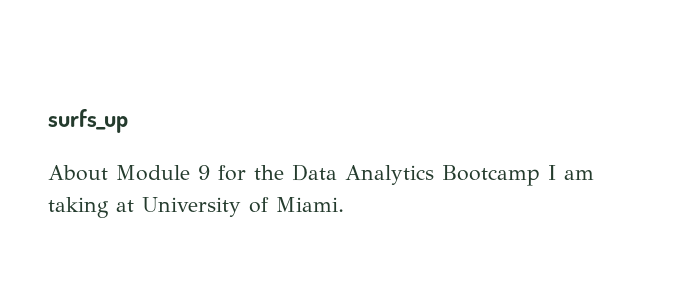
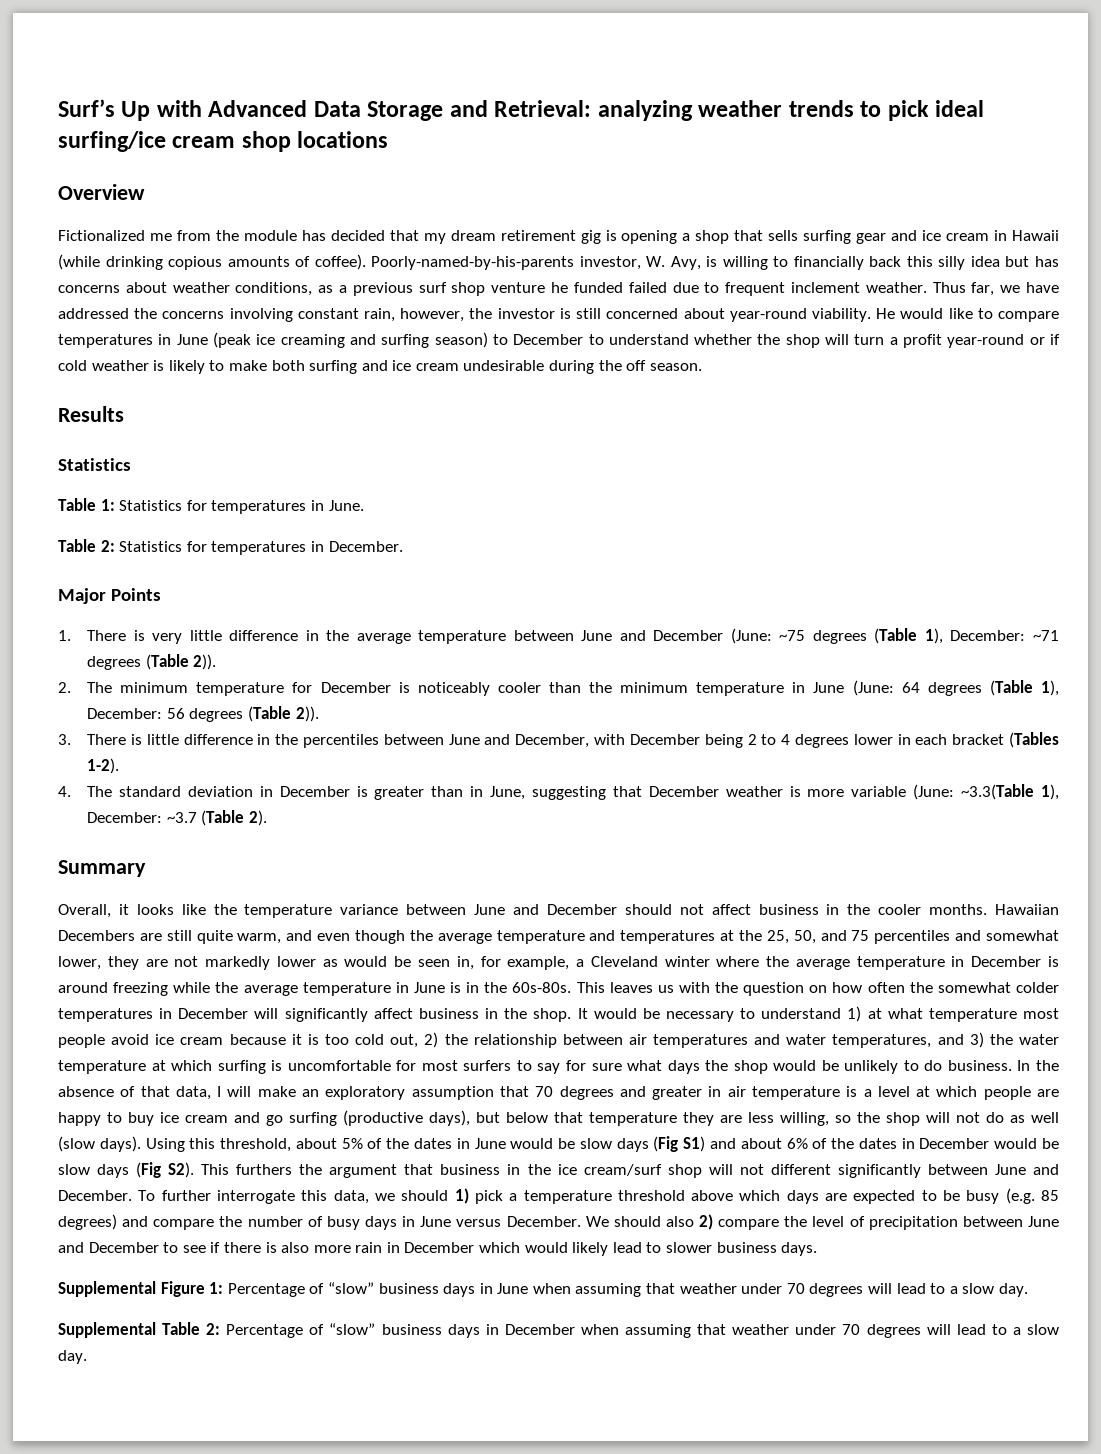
- surfs_up
- About Module 9 for the Data Analytics Bootcamp I am taking at University of Miami.
+ Surf’s Up with Advanced Data Storage and Retrieval: analyzing weather trends to pick ideal surfing/ice cream shop locations
+ Overview
+ Fictionalized me from the module has decided that my dream retirement gig is opening a shop that sells surfing gear and ice cream in Hawaii (while drinking copious amounts of coffee). Poorly-named-by-his-parents investor, W. Avy, is willing to financially back this silly idea but has concerns about weather conditions, as a previous surf shop venture he funded failed due to frequent inclement weather. Thus far, we have addressed the concerns involving constant rain, however, the investor is still concerned about year-round viability. He would like to compare temperatures in June (peak ice creaming and surfing season) to December to understand whether the shop will turn a profit year-round or if cold weather is likely to make both surfing and ice cream undesirable during the off season.
+ Results
+ Statistics
+ Table 1: Statistics for temperatures in June.
+ Table 2: Statistics for temperatures in December.
+ Major Points
+ 1. There is very little difference in the average temperature between June and December (June: ~75 degrees (Table 1), December: ~71 degrees (Table 2)).
+ 2. The minimum temperature for December is noticeably cooler than the minimum temperature in June (June: 64 degrees (Table 1), December: 56 degrees (Table 2)).
+ 3. There is little difference in the percentiles between June and December, with December being 2 to 4 degrees lower in each bracket (Tables 1-2).
+ 4. The standard deviation in December is greater than in June, suggesting that December weather is more variable (June: ~3.3(Table 1), December: ~3.7 (Table 2).
+ Summary
+ Overall, it looks like the temperature variance between June and December should not affect business in the cooler months. Hawaiian Decembers are still quite warm, and even though the average temperature and temperatures at the 25, 50, and 75 percentiles and somewhat lower, they are not markedly lower as would be seen in, for example, a Cleveland winter where the average temperature in December is around freezing while the average temperature in June is in the 60s-80s. This leaves us with the question on how often the somewhat colder temperatures in December will significantly affect business in the shop. It would be necessary to understand 1) at what temperature most people avoid ice cream because it is too cold out, 2) the relationship between air temperatures and water temperatures, and 3) the water temperature at which surfing is uncomfortable for most surfers to say for sure what days the shop would be unlikely to do business. In the absence of that data, I will make an exploratory assumption that 70 degrees and greater in air temperature is a level at which people are happy to buy ice cream and go surfing (productive days), but below that temperature they are less willing, so the shop will not do as well (slow days). Using this threshold, about 5% of the dates in June would be slow days (Fig S1) and about 6% of the dates in December would be slow days (Fig S2). This furthers the argument that business in the ice cream/surf shop will not different significantly between June and December. To further interrogate this data, we should 1) pick a temperature threshold above which days are expected to be busy (e.g. 85 degrees) and compare the number of busy days in June versus December. We should also 2) compare the level of precipitation between June and December to see if there is also more rain in December which would likely lead to slower business days.
+ Supplemental Figure 1: Percentage of “slow” business days in June when assuming that weather under 70 degrees will lead to a slow day.
+ Supplemental Table 2: Percentage of “slow” business days in December when assuming that weather under 70 degrees will lead to a slow day.

